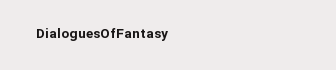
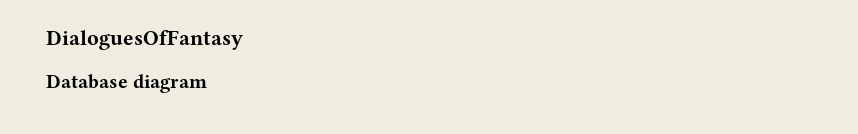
+ Database diagram

